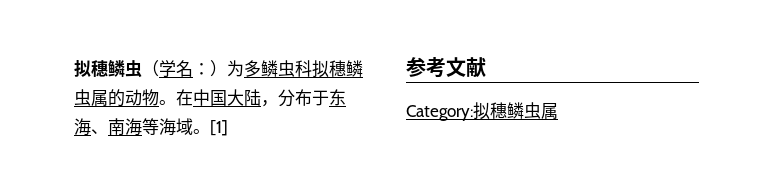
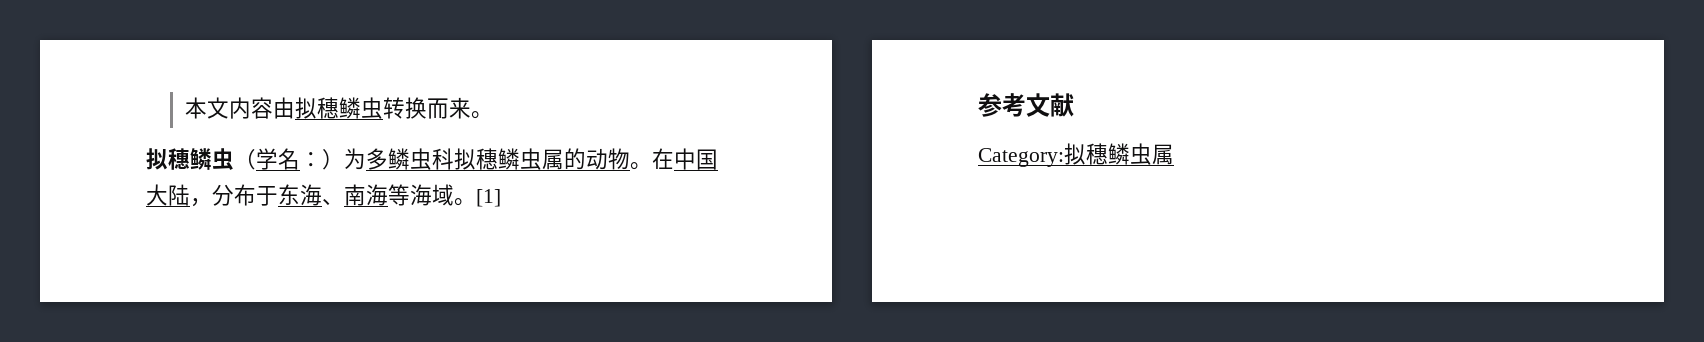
+ 本文内容由拟穗鳞虫转换而来。

